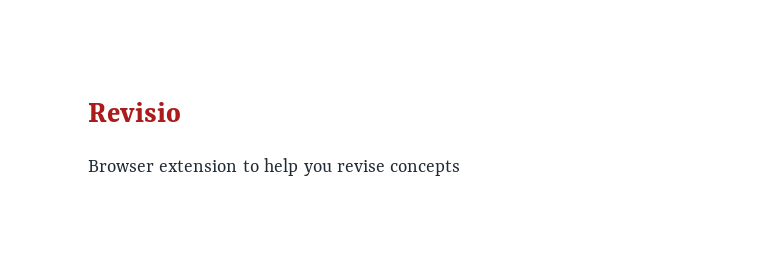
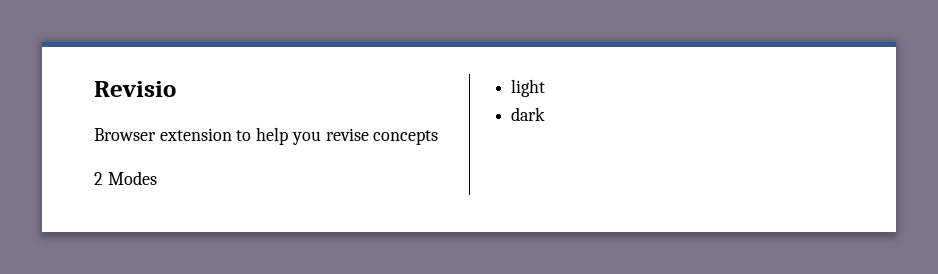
+ 2 Modes
+ light
+ dark

